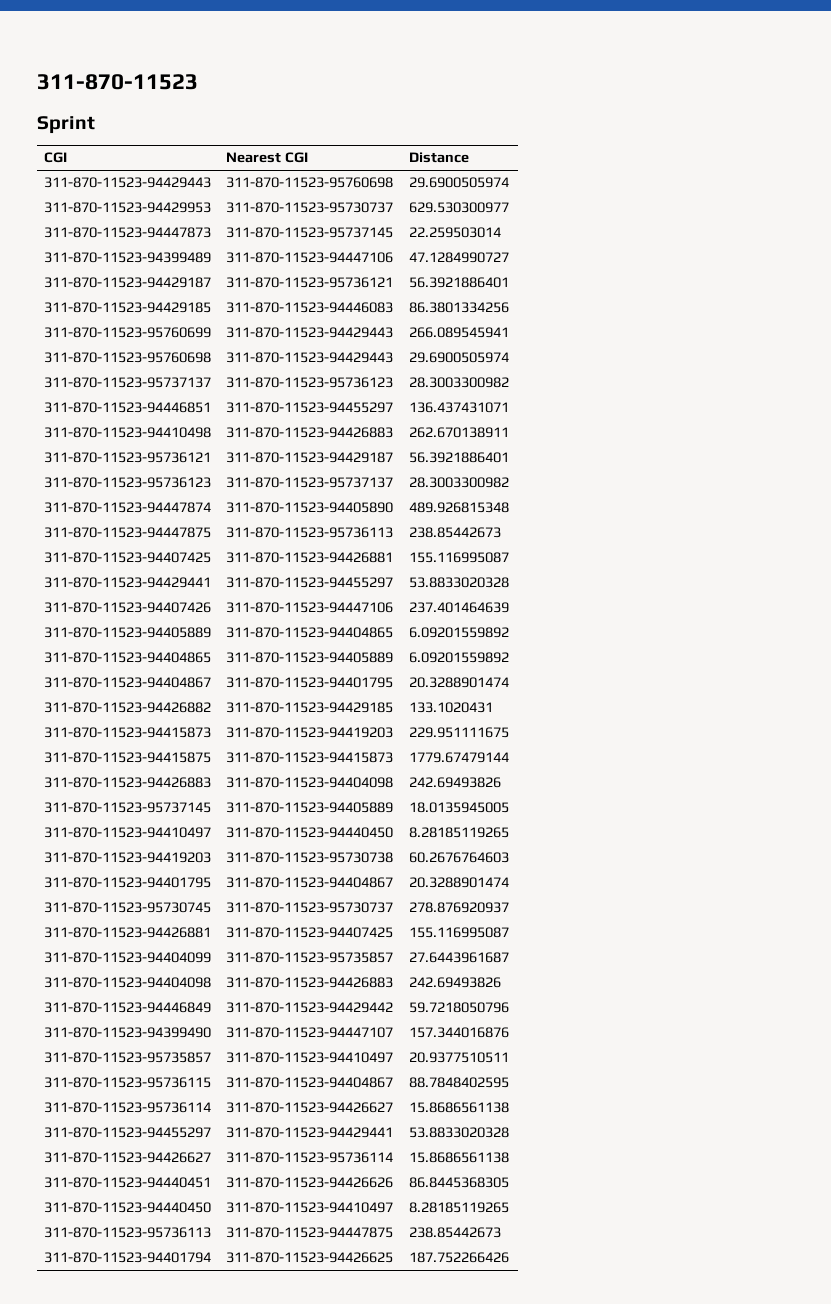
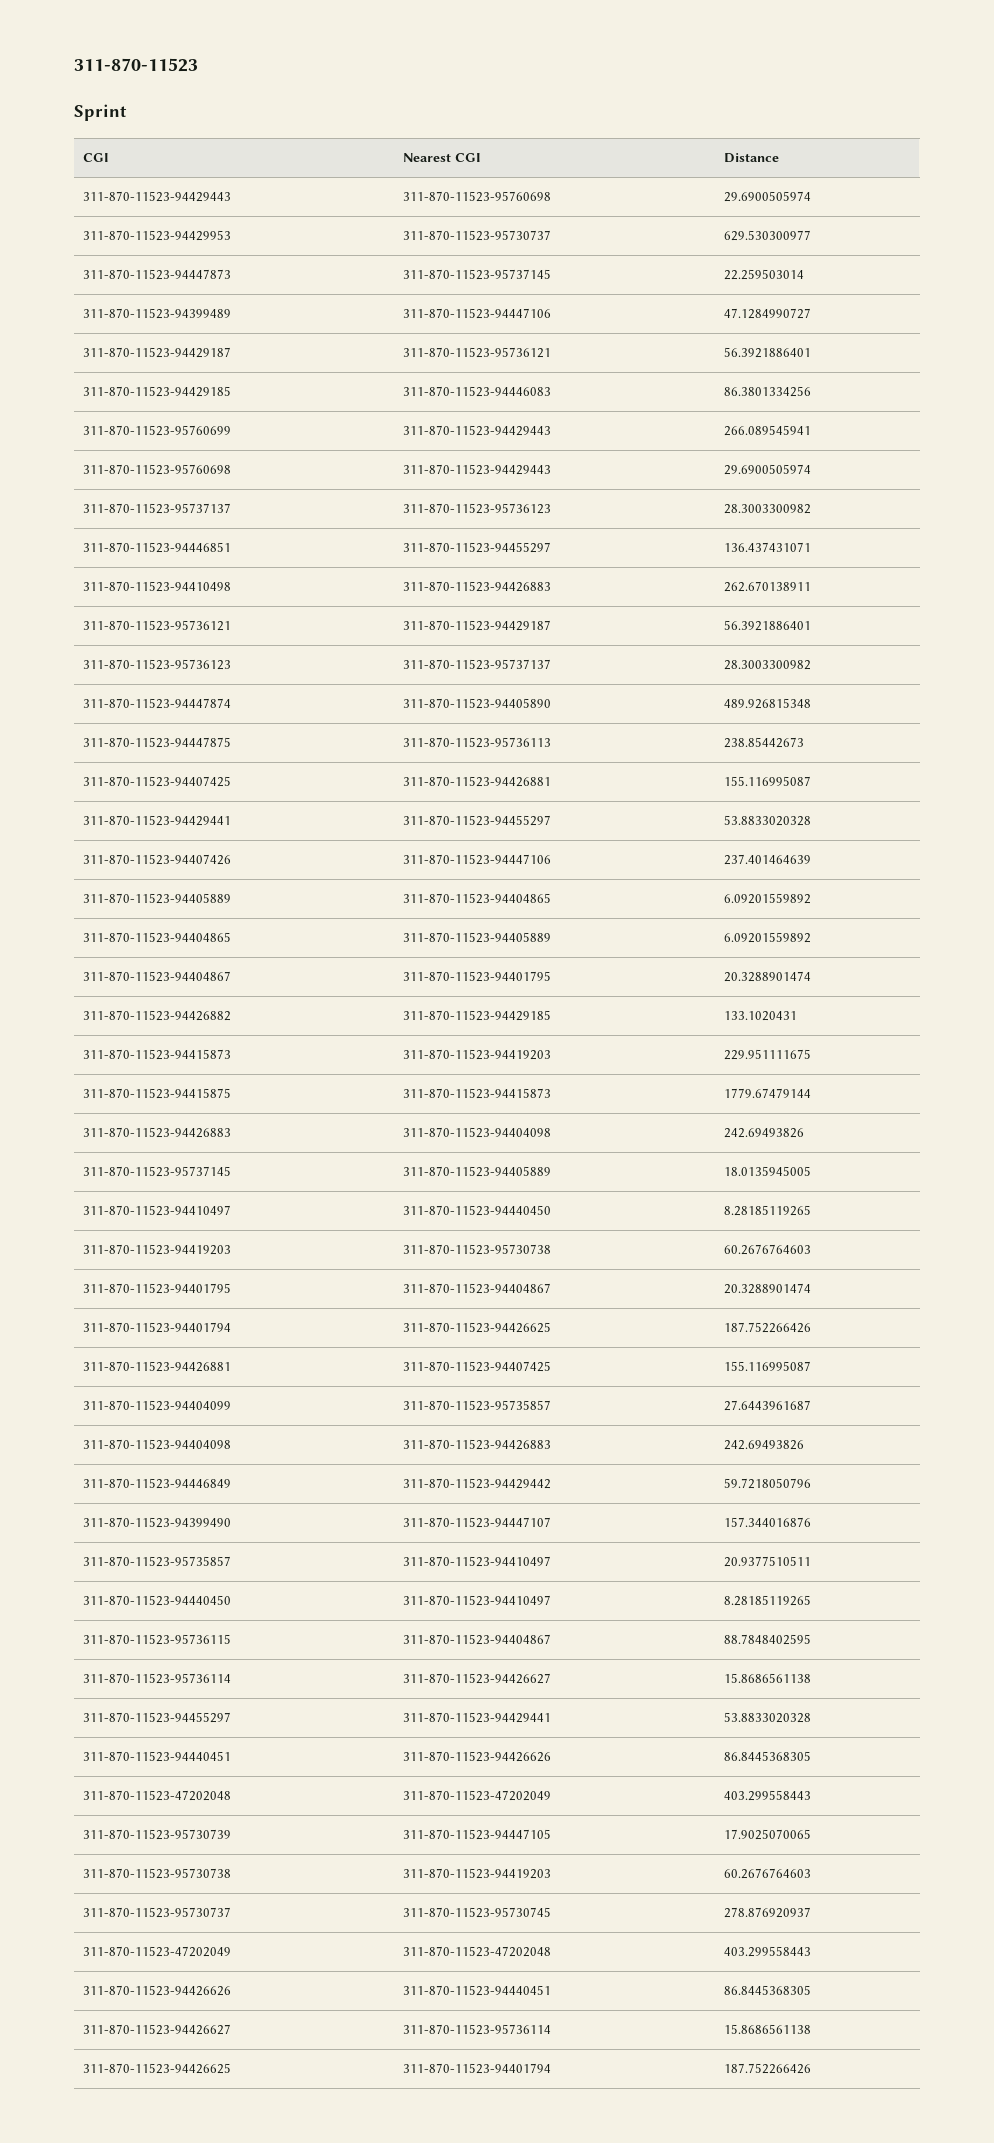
- 311-870-11523-95730745 | 311-870-11523-95730737 | 278.876920937
+ 311-870-11523-94401794 | 311-870-11523-94426625 | 187.752266426
+ 311-870-11523-94440450 | 311-870-11523-94410497 | 8.28185119265
+ 311-870-11523-94440451 | 311-870-11523-94426626 | 86.8445368305
+ 311-870-11523-47202048 | 311-870-11523-47202049 | 403.299558443
+ 311-870-11523-95730739 | 311-870-11523-94447105 | 17.9025070065
+ 311-870-11523-95730738 | 311-870-11523-94419203 | 60.2676764603
+ 311-870-11523-95730737 | 311-870-11523-95730745 | 278.876920937
+ 311-870-11523-47202049 | 311-870-11523-47202048 | 403.299558443
+ 311-870-11523-94426626 | 311-870-11523-94440451 | 86.8445368305
  311-870-11523-94426627 | 311-870-11523-95736114 | 15.8686561138
- 311-870-11523-94440451 | 311-870-11523-94426626 | 86.8445368305
- 311-870-11523-94440450 | 311-870-11523-94410497 | 8.28185119265
- 311-870-11523-95736113 | 311-870-11523-94447875 | 238.85442673
- 311-870-11523-94401794 | 311-870-11523-94426625 | 187.752266426
+ 311-870-11523-94426625 | 311-870-11523-94401794 | 187.752266426

